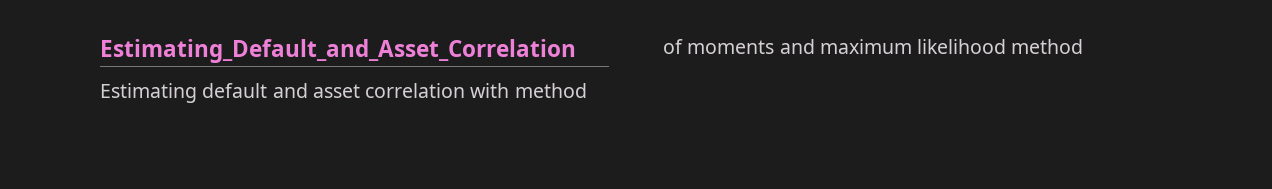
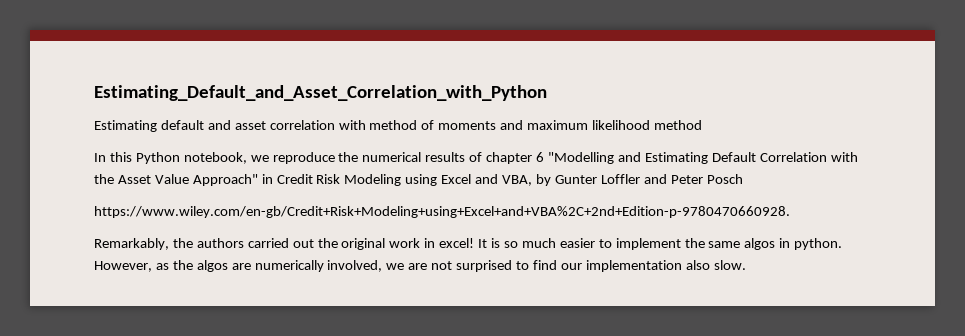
- Estimating_Default_and_Asset_Correlation
+ Estimating_Default_and_Asset_Correlation_with_Python
+ In this Python notebook, we reproduce the numerical results of chapter 6 "Modelling and Estimating Default Correlation with the Asset Value Approach" in Credit Risk Modeling using Excel and VBA, by Gunter Loffler and Peter Posch
+ https://www.wiley.com/en-gb/Credit+Risk+Modeling+using+Excel+and+VBA%2C+2nd+Edition-p-9780470660928.
+ Remarkably, the authors carried out the original work in excel! It is so much easier to implement the same algos in python. However, as the algos are numerically involved, we are not surprised to find our implementation also slow.

